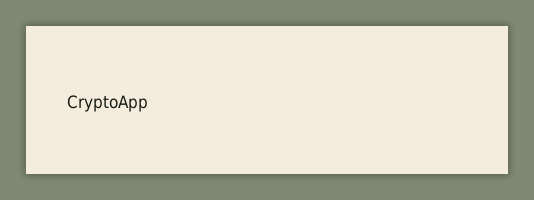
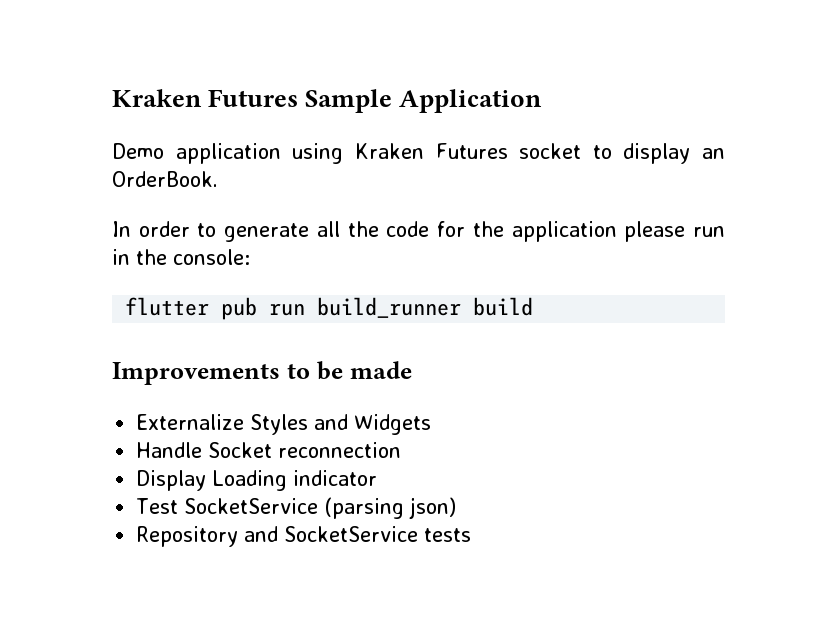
- CryptoApp
+ Kraken Futures Sample Application
+ Demo application using Kraken Futures socket to display an OrderBook.
+ In order to generate all the code for the application please run in the console:
+ flutter pub run build_runner build
+ Improvements to be made
+ Externalize Styles and Widgets
+ Handle Socket reconnection
+ Display Loading indicator
+ Test SocketService (parsing json)
+ Repository and SocketService tests

